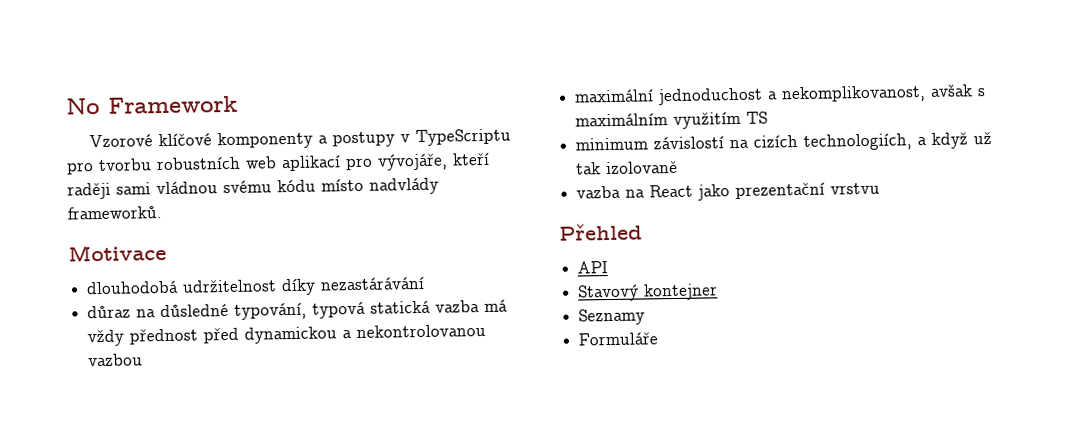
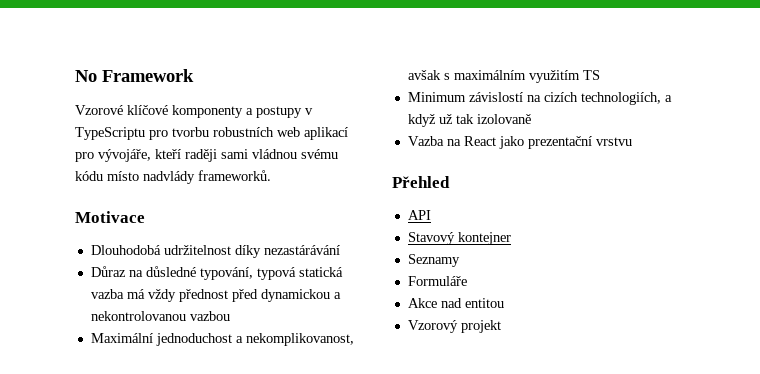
- dlouhodobá udržitelnost díky nezastárávání
+ Dlouhodobá udržitelnost díky nezastárávání
- důraz na důsledné typování, typová statická vazba má vždy přednost před dynamickou a nekontrolovanou vazbou
+ Důraz na důsledné typování, typová statická vazba má vždy přednost před dynamickou a nekontrolovanou vazbou
- maximální jednoduchost a nekomplikovanost, avšak s maximálním využitím TS
+ Maximální jednoduchost a nekomplikovanost, avšak s maximálním využitím TS
- minimum závislostí na cizích technologiích, a když už tak izolovaně
+ Minimum závislostí na cizích technologiích, a když už tak izolovaně
- vazba na React jako prezentační vrstvu
+ Vazba na React jako prezentační vrstvu
+ Akce nad entitou
+ Vzorový projekt

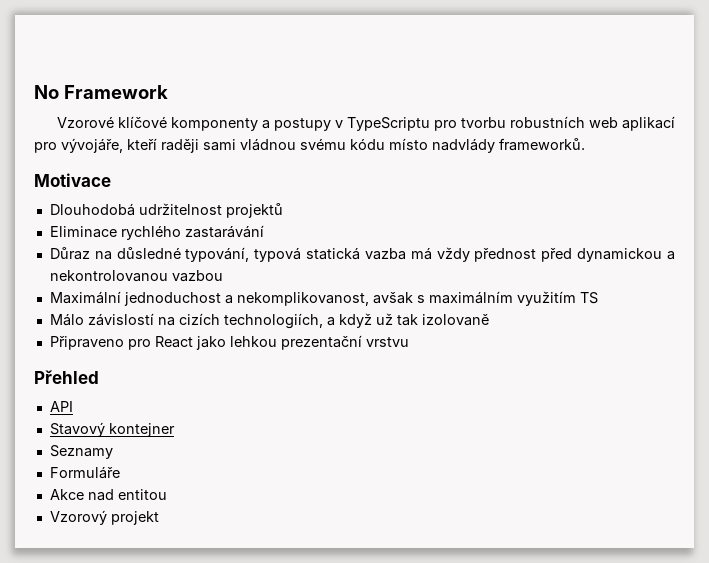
- Dlouhodobá udržitelnost díky nezastárávání
+ Dlouhodobá udržitelnost projektů
+ Eliminace rychlého zastarávání
- Minimum závislostí na cizích technologiích, a když už tak izolovaně
+ Málo závislostí na cizích technologiích, a když už tak izolovaně
- Vazba na React jako prezentační vrstvu
+ Připraveno pro React jako lehkou prezentační vrstvu

